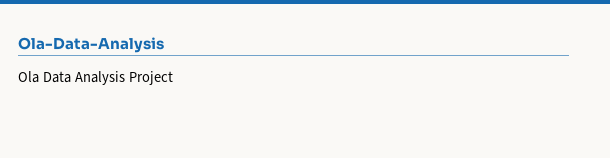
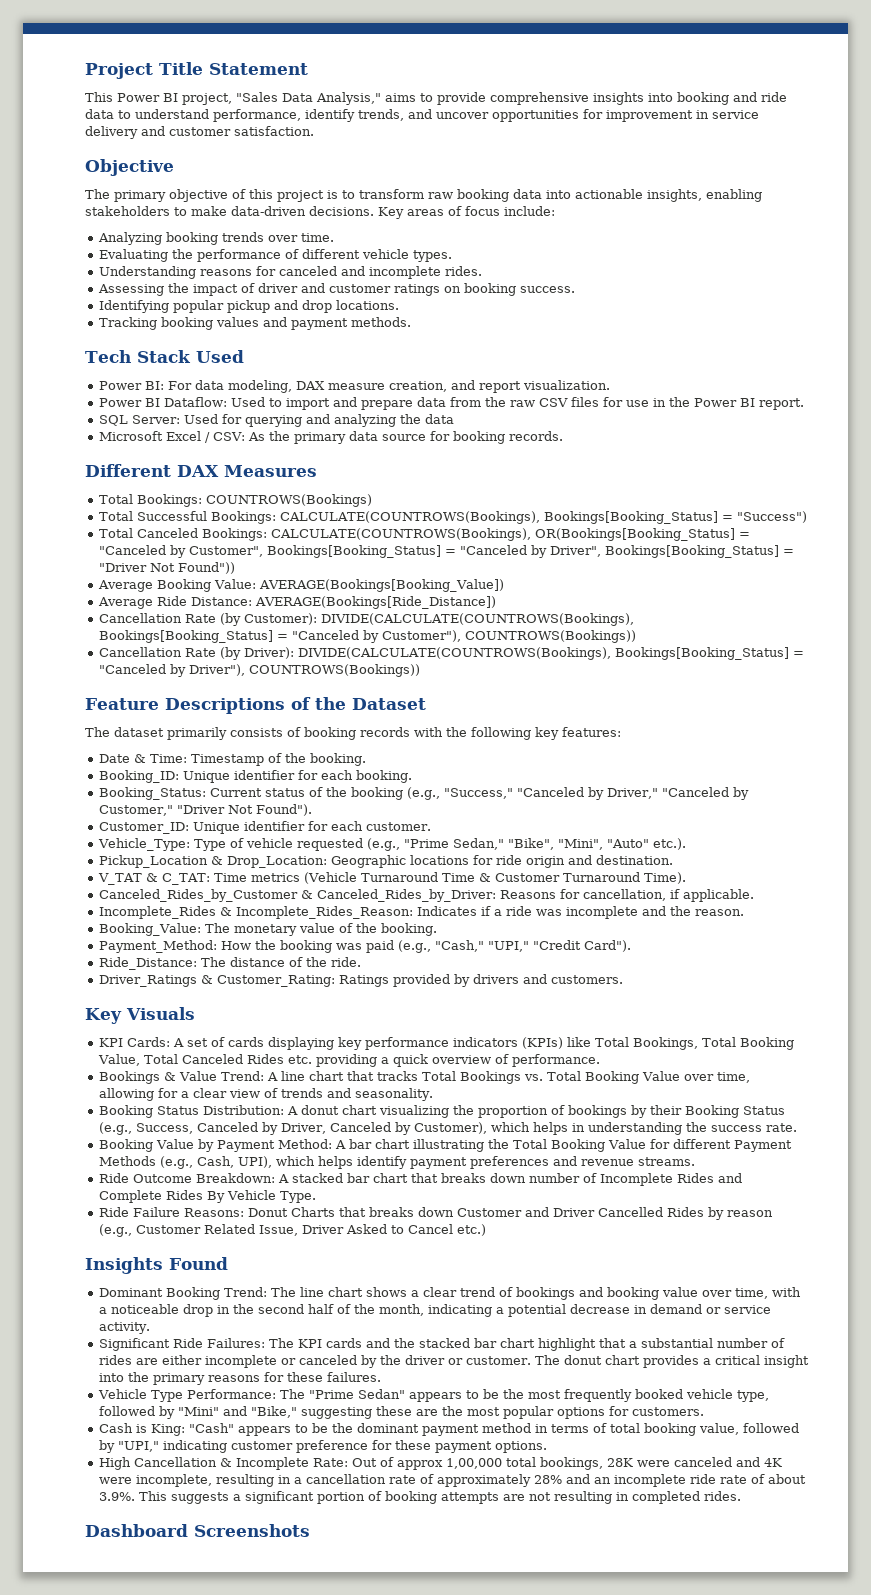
- Ola-Data-Analysis
- Ola Data Analysis Project
+ Project Title Statement
+ This Power BI project, "Sales Data Analysis," aims to provide comprehensive insights into booking and ride data to understand performance, identify trends, and uncover opportunities for improvement in service delivery and customer satisfaction.
+ Objective
+ The primary objective of this project is to transform raw booking data into actionable insights, enabling stakeholders to make data-driven decisions. Key areas of focus include:
+ Analyzing booking trends over time.
+ Evaluating the performance of different vehicle types.
+ Understanding reasons for canceled and incomplete rides.
+ Assessing the impact of driver and customer ratings on booking success.
+ Identifying popular pickup and drop locations.
+ Tracking booking values and payment methods.
+ Tech Stack Used
+ Power BI: For data modeling, DAX measure creation, and report visualization.
+ Power BI Dataflow: Used to import and prepare data from the raw CSV files for use in the Power BI report.
+ SQL Server: Used for querying and analyzing the data
+ Microsoft Excel / CSV: As the primary data source for booking records.
+ Different DAX Measures
+ Total Bookings: COUNTROWS(Bookings)
+ Total Successful Bookings: CALCULATE(COUNTROWS(Bookings), Bookings[Booking_Status] = "Success")
+ Total Canceled Bookings: CALCULATE(COUNTROWS(Bookings), OR(Bookings[Booking_Status] = "Canceled by Customer", Bookings[Booking_Status] = "Canceled by Driver", Bookings[Booking_Status] = "Driver Not Found"))
+ Average Booking Value: AVERAGE(Bookings[Booking_Value])
+ Average Ride Distance: AVERAGE(Bookings[Ride_Distance])
+ Cancellation Rate (by Customer): DIVIDE(CALCULATE(COUNTROWS(Bookings), Bookings[Booking_Status] = "Canceled by Customer"), COUNTROWS(Bookings))
+ Cancellation Rate (by Driver): DIVIDE(CALCULATE(COUNTROWS(Bookings), Bookings[Booking_Status] = "Canceled by Driver"), COUNTROWS(Bookings))
+ Feature Descriptions of the Dataset
+ The dataset primarily consists of booking records with the following key features:
+ Date & Time: Timestamp of the booking.
+ Booking_ID: Unique identifier for each booking.
+ Booking_Status: Current status of the booking (e.g., "Success," "Canceled by Driver," "Canceled by Customer," "Driver Not Found").
+ Customer_ID: Unique identifier for each customer.
+ Vehicle_Type: Type of vehicle requested (e.g., "Prime Sedan," "Bike", "Mini", "Auto" etc.).
+ Pickup_Location & Drop_Location: Geographic locations for ride origin and destination.
+ V_TAT & C_TAT: Time metrics (Vehicle Turnaround Time & Customer Turnaround Time).
+ Canceled_Rides_by_Customer & Canceled_Rides_by_Driver: Reasons for cancellation, if applicable.
+ Incomplete_Rides & Incomplete_Rides_Reason: Indicates if a ride was incomplete and the reason.
+ Booking_Value: The monetary value of the booking.
+ Payment_Method: How the booking was paid (e.g., "Cash," "UPI," "Credit Card").
+ Ride_Distance: The distance of the ride.
+ Driver_Ratings & Customer_Rating: Ratings provided by drivers and customers.
+ Key Visuals
+ KPI Cards: A set of cards displaying key performance indicators (KPIs) like Total Bookings, Total Booking Value, Total Canceled Rides etc. providing a quick overview of performance.
+ Bookings & Value Trend: A line chart that tracks Total Bookings vs. Total Booking Value over time, allowing for a clear view of trends and seasonality.
+ Booking Status Distribution: A donut chart visualizing the proportion of bookings by their Booking Status (e.g., Success, Canceled by Driver, Canceled by Customer), which helps in understanding the success rate.
+ Booking Value by Payment Method: A bar chart illustrating the Total Booking Value for different Payment Methods (e.g., Cash, UPI), which helps identify payment preferences and revenue streams.
+ Ride Outcome Breakdown: A stacked bar chart that breaks down number of Incomplete Rides and Complete Rides By Vehicle Type.
+ Ride Failure Reasons: Donut Charts that breaks down Customer and Driver Cancelled Rides by reason (e.g., Customer Related Issue, Driver Asked to Cancel etc.)
+ Insights Found
+ Dominant Booking Trend: The line chart shows a clear trend of bookings and booking value over time, with a noticeable drop in the second half of the month, indicating a potential decrease in demand or service activity.
+ Significant Ride Failures: The KPI cards and the stacked bar chart highlight that a substantial number of rides are either incomplete or canceled by the driver or customer. The donut chart provides a critical insight into the primary reasons for these failures.
+ Vehicle Type Performance: The "Prime Sedan" appears to be the most frequently booked vehicle type, followed by "Mini" and "Bike," suggesting these are the most popular options for customers.
+ Cash is King: "Cash" appears to be the dominant payment method in terms of total booking value, followed by "UPI," indicating customer preference for these payment options.
+ High Cancellation & Incomplete Rate: Out of approx 1,00,000 total bookings, 28K were canceled and 4K were incomplete, resulting in a cancellation rate of approximately 28% and an incomplete ride rate of about 3.9%. This suggests a significant portion of booking attempts are not resulting in completed rides.
+ Dashboard Screenshots

